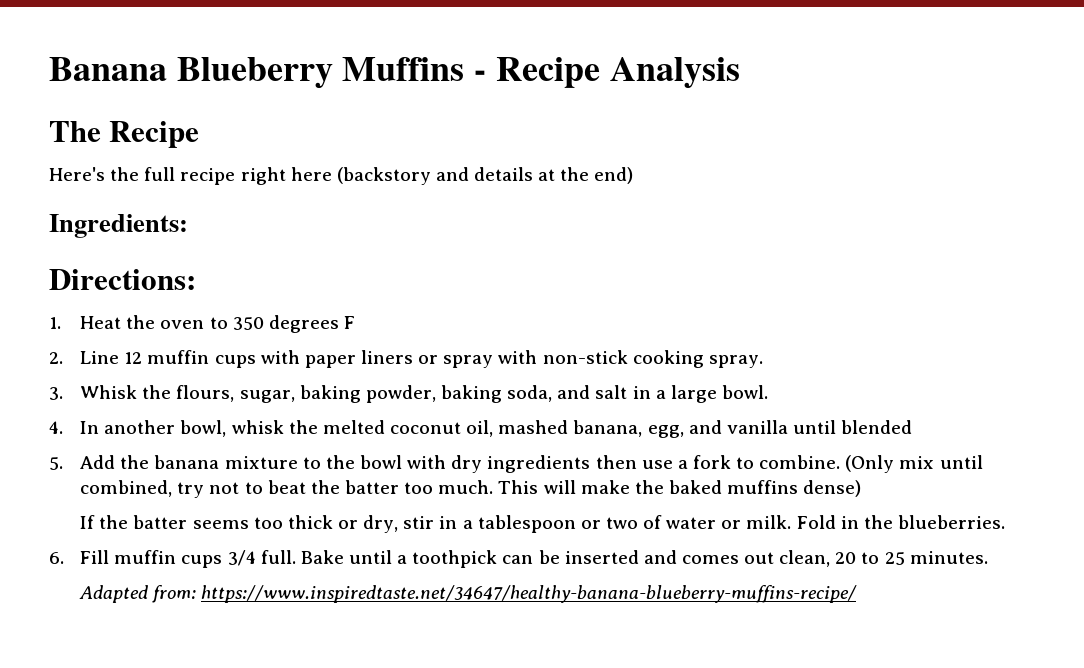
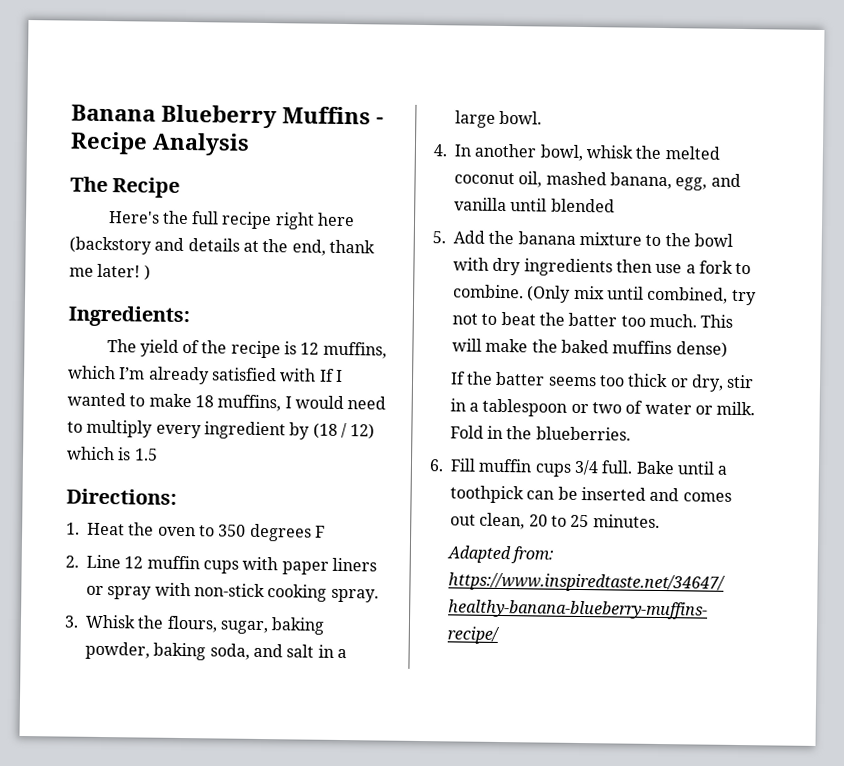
- Here's the full recipe right here (backstory and details at the end)
+ Here's the full recipe right here (backstory and details at the end, thank me later! )
  Ingredients:
+ The yield of the recipe is 12 muffins, which I’m already satisfied with If I wanted to make 18 muffins, I would need to multiply every ingredient by (18 / 12) which is 1.5

